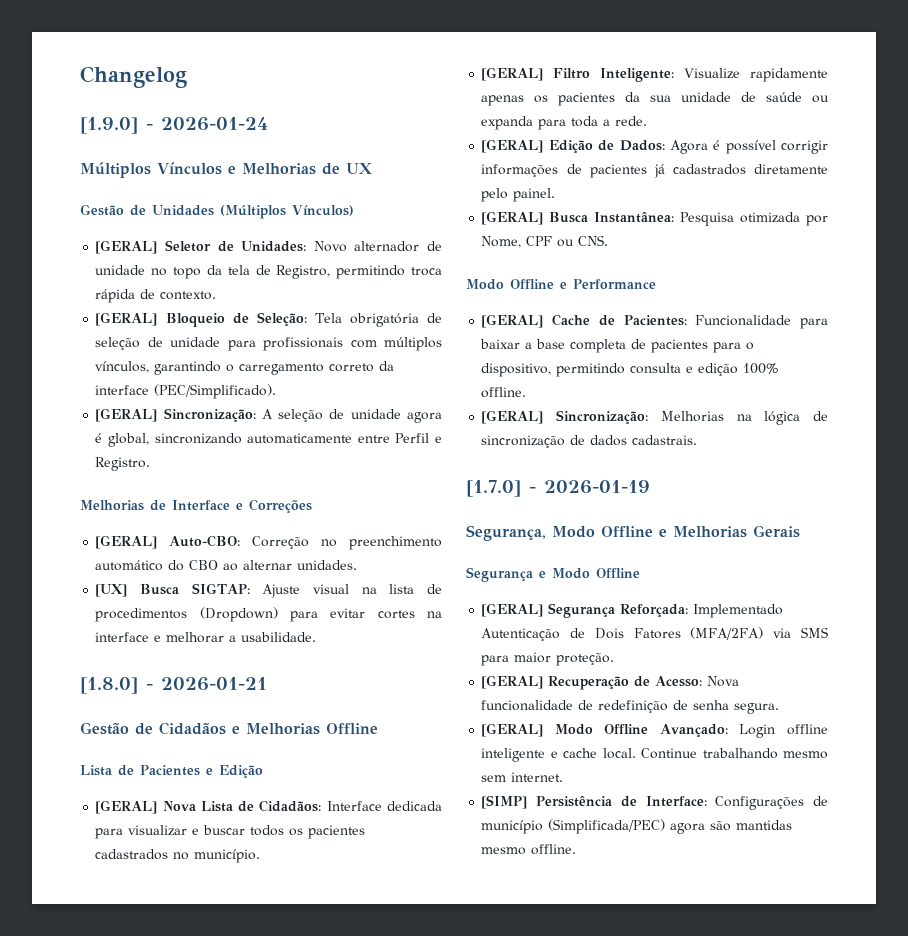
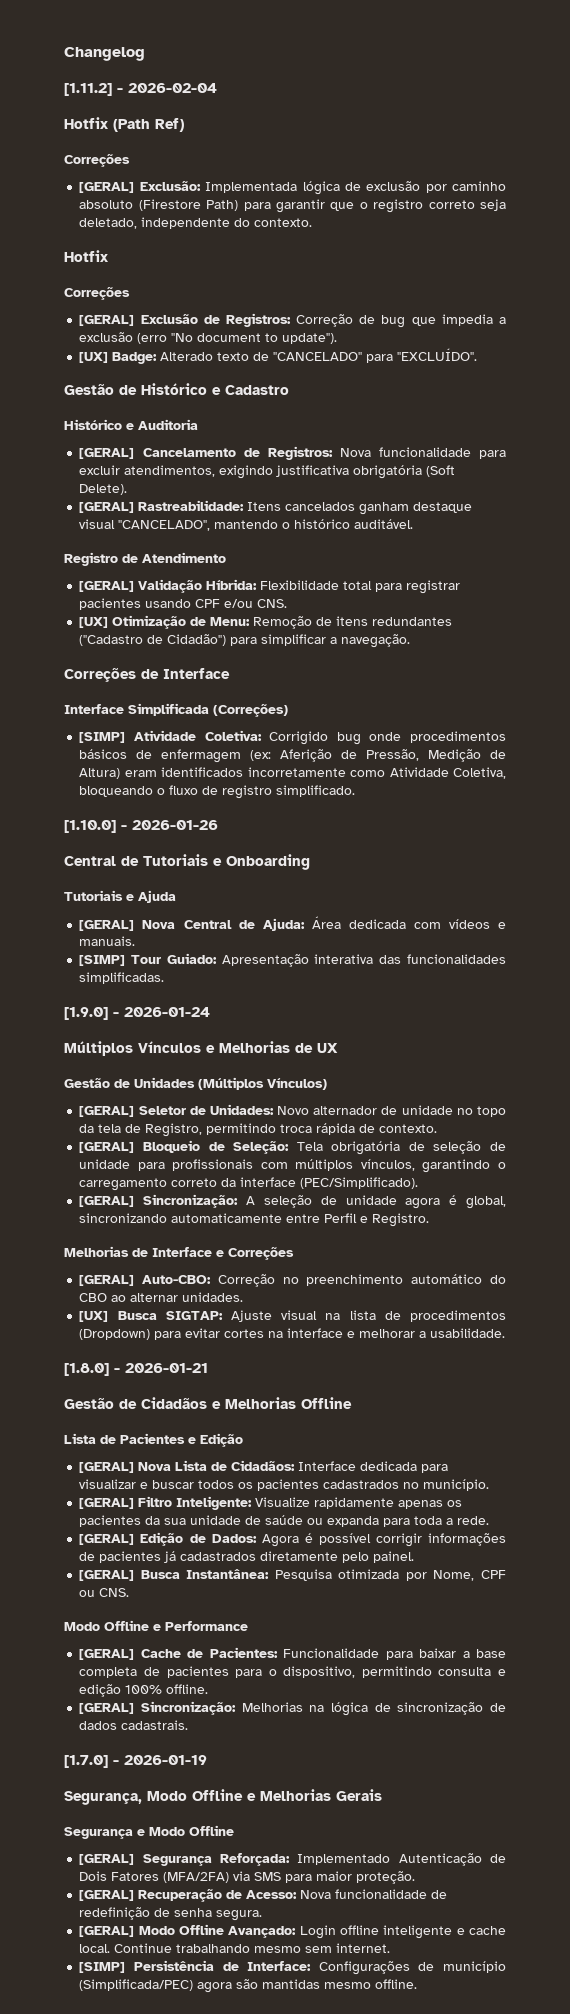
+ [1.11.2] - 2026-02-04
+ Hotfix (Path Ref)
+ Correções
+ [GERAL] Exclusão: Implementada lógica de exclusão por caminho absoluto (Firestore Path) para garantir que o registro correto seja deletado, independente do contexto.
+ Hotfix
+ Correções
+ [GERAL] Exclusão de Registros: Correção de bug que impedia a exclusão (erro "No document to update").
+ [UX] Badge: Alterado texto de "CANCELADO" para "EXCLUÍDO".
+ Gestão de Histórico e Cadastro
+ Histórico e Auditoria
+ [GERAL] Cancelamento de Registros: Nova funcionalidade para excluir atendimentos, exigindo justificativa obrigatória (Soft Delete).
+ [GERAL] Rastreabilidade: Itens cancelados ganham destaque visual "CANCELADO", mantendo o histórico auditável.
+ Registro de Atendimento
+ [GERAL] Validação Híbrida: Flexibilidade total para registrar pacientes usando CPF e/ou CNS.
+ [UX] Otimização de Menu: Remoção de itens redundantes ("Cadastro de Cidadão") para simplificar a navegação.
+ Correções de Interface
+ Interface Simplificada (Correções)
+ [SIMP] Atividade Coletiva: Corrigido bug onde procedimentos básicos de enfermagem (ex: Aferição de Pressão, Medição de Altura) eram identificados incorretamente como Atividade Coletiva, bloqueando o fluxo de registro simplificado.
+ [1.10.0] - 2026-01-26
+ Central de Tutoriais e Onboarding
+ Tutoriais e Ajuda
+ [GERAL] Nova Central de Ajuda: Área dedicada com vídeos e manuais.
+ [SIMP] Tour Guiado: Apresentação interativa das funcionalidades simplificadas.

